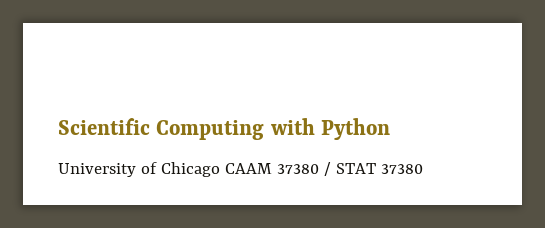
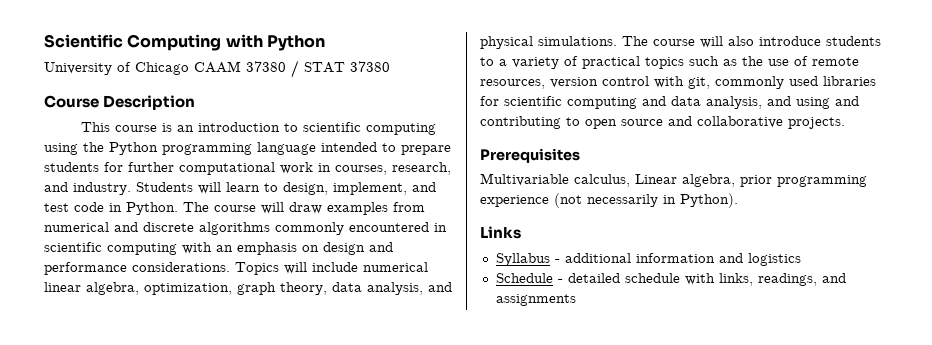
+ Course Description
+ This course is an introduction to scientific computing using the Python programming language intended to prepare students for further computational work in courses, research, and industry. Students will learn to design, implement, and test code in Python. The course will draw examples from numerical and discrete algorithms commonly encountered in scientific computing with an emphasis on design and performance considerations. Topics will include numerical linear algebra, optimization, graph theory, data analysis, and physical simulations. The course will also introduce students to a variety of practical topics such as the use of remote resources, version control with git, commonly used libraries for scientific computing and data analysis, and using and contributing to open source and collaborative projects.
+ Prerequisites
+ Multivariable calculus, Linear algebra, prior programming experience (not necessarily in Python).
+ Links
+ Syllabus - additional information and logistics
+ Schedule - detailed schedule with links, readings, and assignments

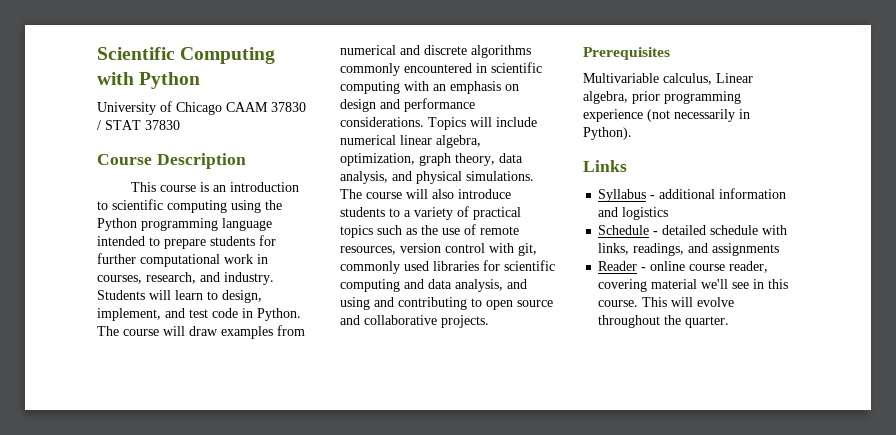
- University of Chicago CAAM 37380 / STAT 37380
+ University of Chicago CAAM 37830 / STAT 37830
+ Reader - online course reader, covering material we'll see in this course. This will evolve throughout the quarter.

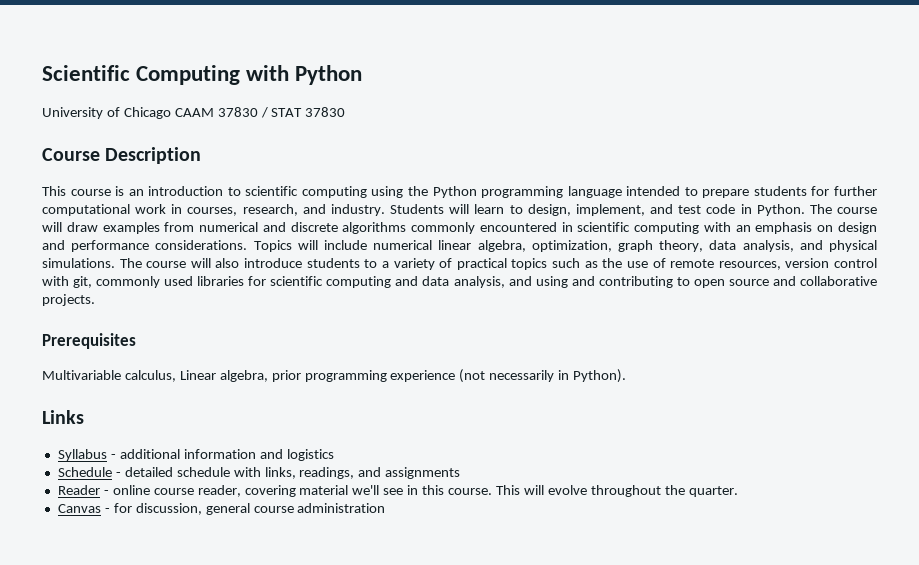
+ Canvas - for discussion, general course administration

